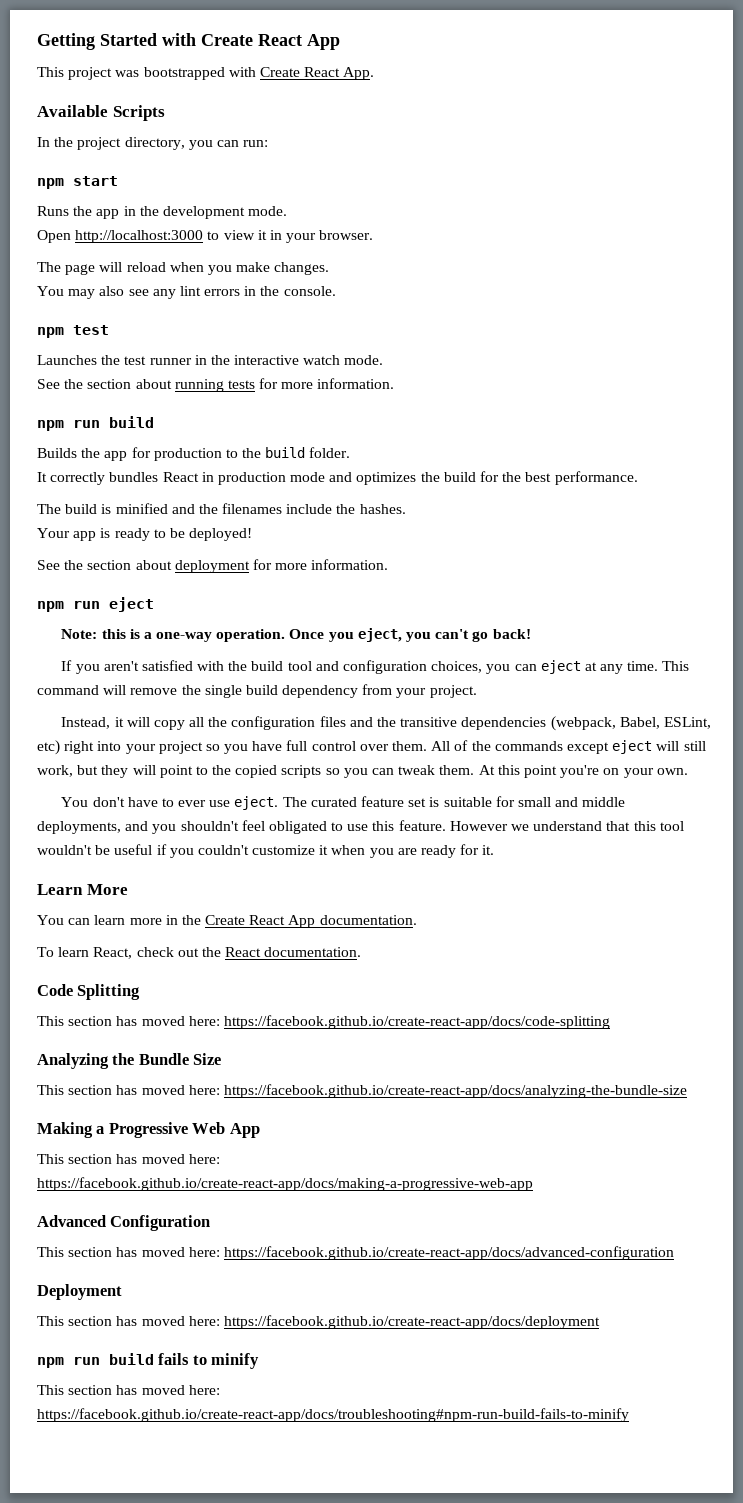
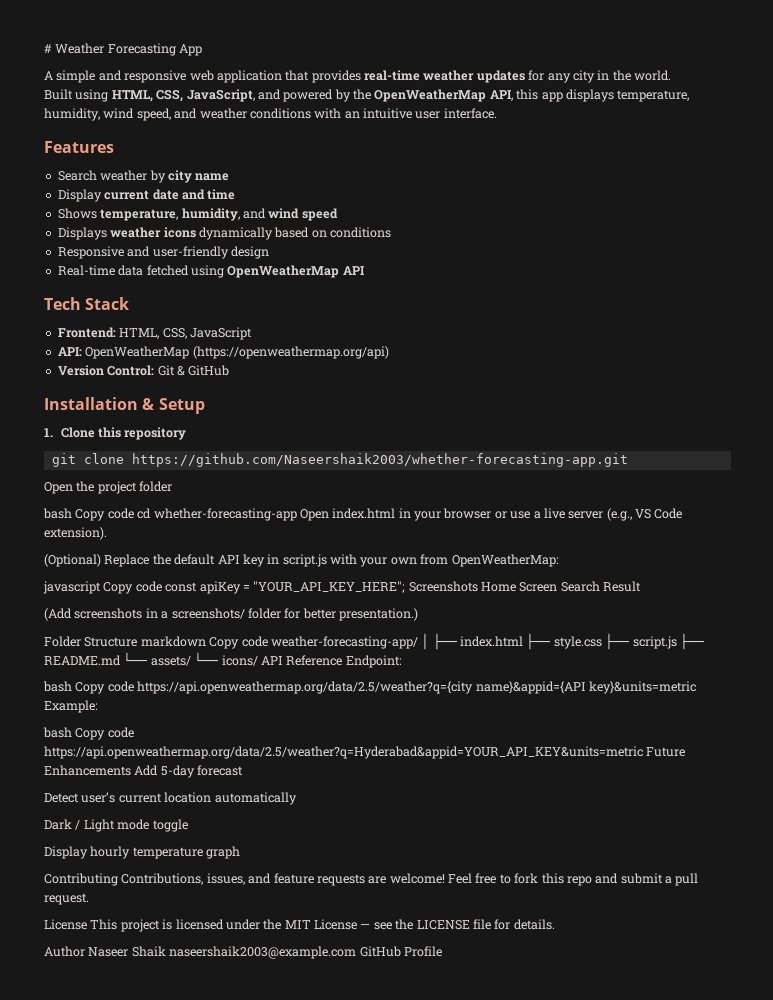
- Getting Started with Create React App
- This project was bootstrapped with Create React App.
- Available Scripts
- In the project directory, you can run:
- npm start
- Runs the app in the development mode.
- Open http://localhost:3000 to view it in your browser.
- The page will reload when you make changes.
- You may also see any lint errors in the console.
- npm test
- Launches the test runner in the interactive watch mode.
- See the section about running tests for more information.
- npm run build
- Builds the app for production to the build folder.
- It correctly bundles React in production mode and optimizes the build for the best performance.
- The build is minified and the filenames include the hashes.
- Your app is ready to be deployed!
- See the section about deployment for more information.
- npm run eject
- Note: this is a one-way operation. Once you eject, you can't go back!
- If you aren't satisfied with the build tool and configuration choices, you can eject at any time. This command will remove the single build dependency from your project.
- Instead, it will copy all the configuration files and the transitive dependencies (webpack, Babel, ESLint, etc) right into your project so you have full control over them. All of the commands except eject will still work, but they will point to the copied scripts so you can tweak them. At this point you're on your own.
- You don't have to ever use eject. The curated feature set is suitable for small and middle deployments, and you shouldn't feel obligated to use this feature. However we understand that this tool wouldn't be useful if you couldn't customize it when you are ready for it.
- Learn More
- You can learn more in the Create React App documentation.
- To learn React, check out the React documentation.
- Code Splitting
- This section has moved here: https://facebook.github.io/create-react-app/docs/code-splitting
- Analyzing the Bundle Size
- This section has moved here: https://facebook.github.io/create-react-app/docs/analyzing-the-bundle-size
- Making a Progressive Web App
- This section has moved here: https://facebook.github.io/create-react-app/docs/making-a-progressive-web-app
- Advanced Configuration
- This section has moved here: https://facebook.github.io/create-react-app/docs/advanced-configuration
- Deployment
- This section has moved here: https://facebook.github.io/create-react-app/docs/deployment
- npm run build fails to minify
- This section has moved here: https://facebook.github.io/create-react-app/docs/troubleshooting#npm-run-build-fails-to-minify
+ # Weather Forecasting App
+ A simple and responsive web application that provides real-time weather updates for any city in the world.
+ Built using HTML, CSS, JavaScript, and powered by the OpenWeatherMap API, this app displays temperature, humidity, wind speed, and weather conditions with an intuitive user interface.
+ Features
+ Search weather by city name
+ Display current date and time
+ Shows temperature, humidity, and wind speed
+ Displays weather icons dynamically based on conditions
+ Responsive and user-friendly design
+ Real-time data fetched using OpenWeatherMap API
+ Tech Stack
+ Frontend: HTML, CSS, JavaScript
+ API: OpenWeatherMap (https://openweathermap.org/api)
+ Version Control: Git & GitHub
+ Installation & Setup
+ 1. Clone this repository
+ git clone https://github.com/Naseershaik2003/whether-forecasting-app.git
+ Open the project folder
+ bash Copy code cd whether-forecasting-app Open index.html in your browser or use a live server (e.g., VS Code extension).
+ (Optional) Replace the default API key in script.js with your own from OpenWeatherMap:
+ javascript Copy code const apiKey = "YOUR_API_KEY_HERE"; Screenshots Home Screen Search Result
+ (Add screenshots in a screenshots/ folder for better presentation.)
+ Folder Structure markdown Copy code weather-forecasting-app/ │ ├── index.html ├── style.css ├── script.js ├── README.md └── assets/ └── icons/ API Reference Endpoint:
+ bash Copy code https://api.openweathermap.org/data/2.5/weather?q={city name}&appid={API key}&units=metric Example:
+ bash Copy code https://api.openweathermap.org/data/2.5/weather?q=Hyderabad&appid=YOUR_API_KEY&units=metric Future Enhancements Add 5-day forecast
+ Detect user’s current location automatically
+ Dark / Light mode toggle
+ Display hourly temperature graph
+ Contributing Contributions, issues, and feature requests are welcome! Feel free to fork this repo and submit a pull request.
+ License This project is licensed under the MIT License — see the LICENSE file for details.
+ Author Naseer Shaik naseershaik2003@example.com GitHub Profile

